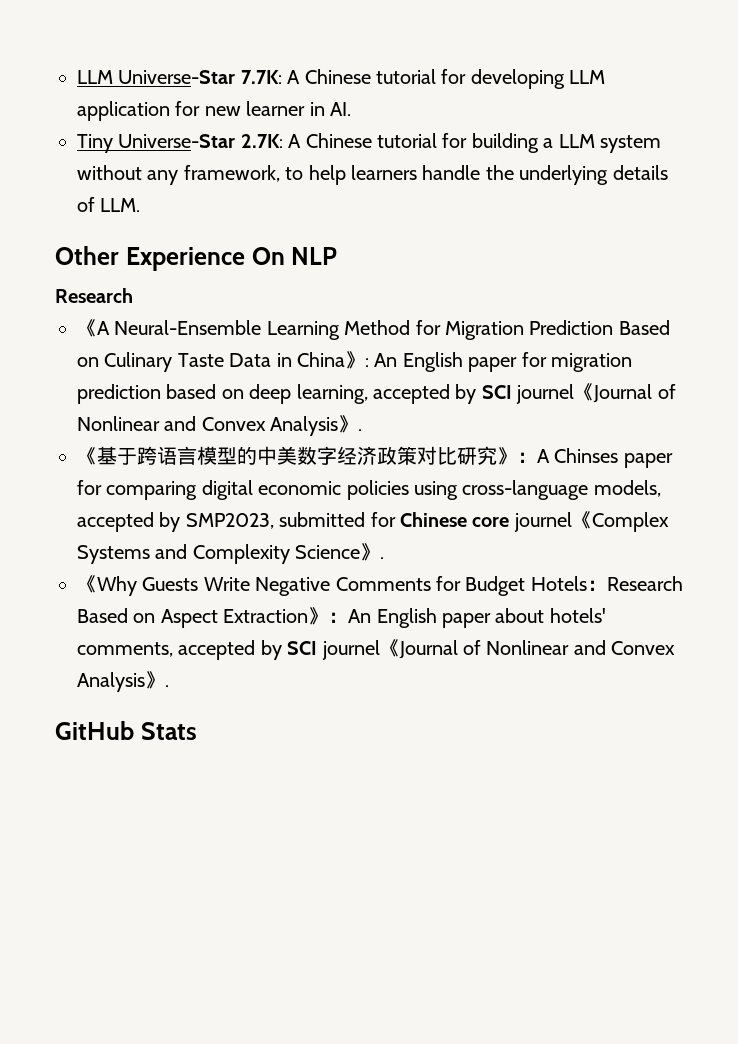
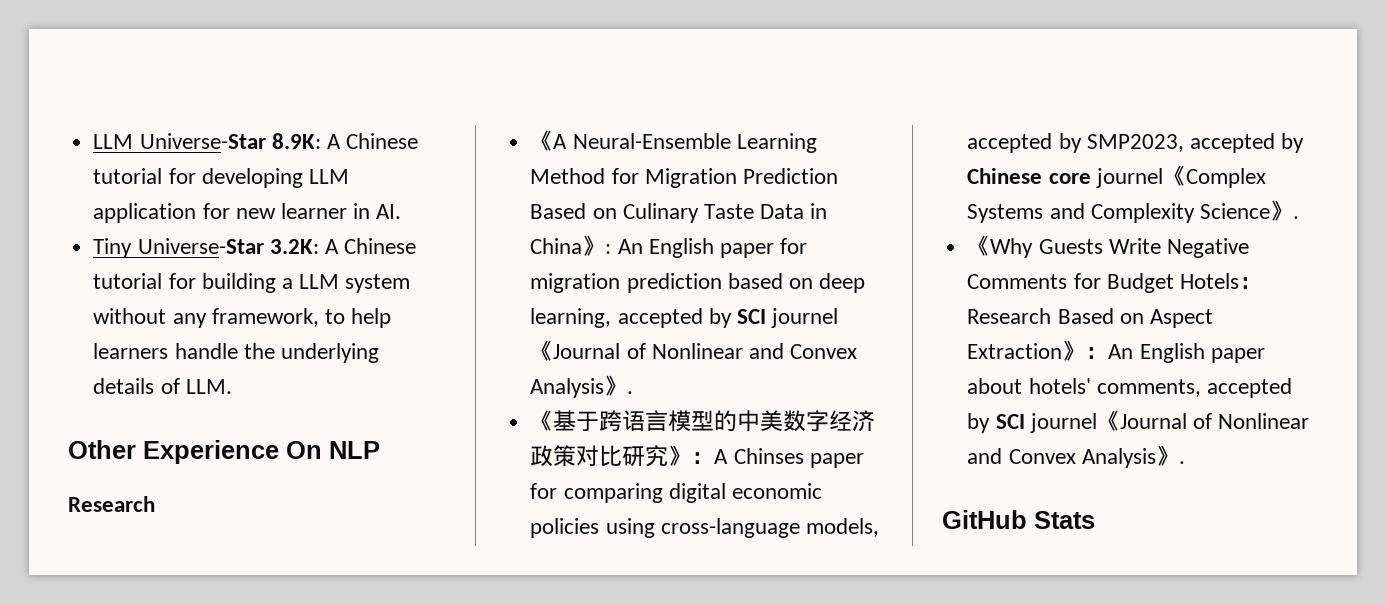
- LLM Universe-Star 7.7K: A Chinese tutorial for developing LLM application for new learner in AI.
+ LLM Universe-Star 8.9K: A Chinese tutorial for developing LLM application for new learner in AI.
- Tiny Universe-Star 2.7K: A Chinese tutorial for building a LLM system without any framework, to help learners handle the underlying details of LLM.
+ Tiny Universe-Star 3.2K: A Chinese tutorial for building a LLM system without any framework, to help learners handle the underlying details of LLM.
- 《基于跨语言模型的中美数字经济政策对比研究》：A Chinses paper for comparing digital economic policies using cross-language models, accepted by SMP2023, submitted for Chinese core journel《Complex Systems and Complexity Science》.
+ 《基于跨语言模型的中美数字经济政策对比研究》：A Chinses paper for comparing digital economic policies using cross-language models, accepted by SMP2023, accepted by Chinese core journel《Complex Systems and Complexity Science》.

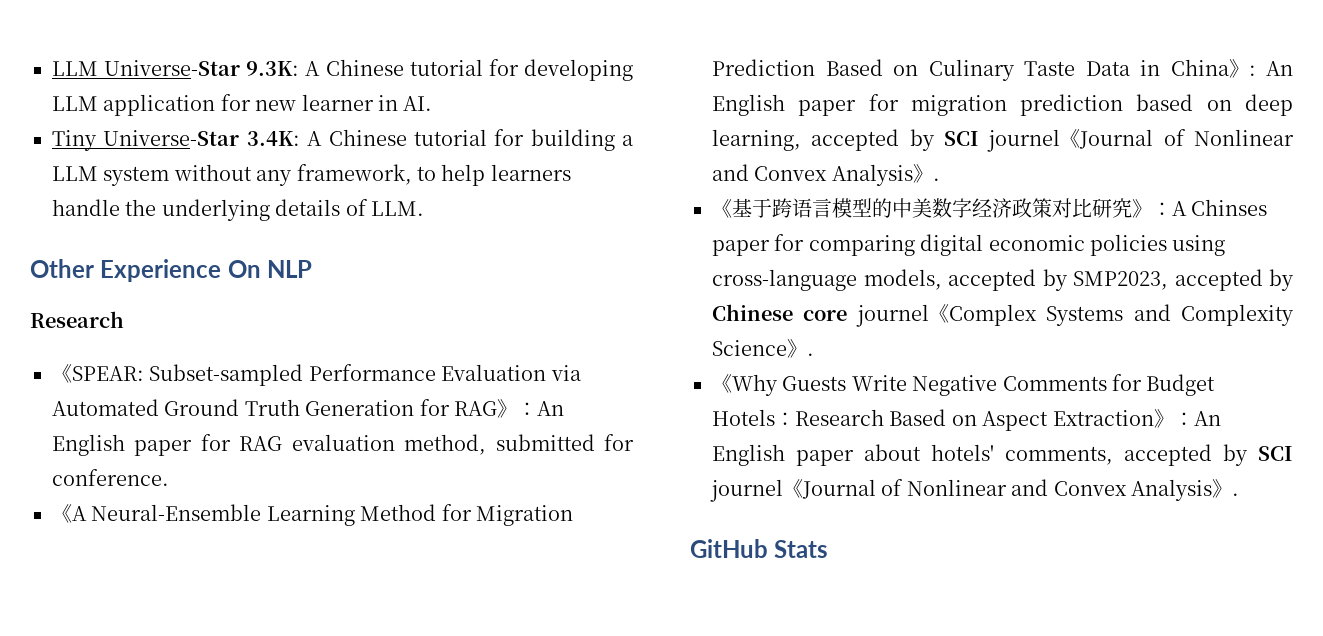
- LLM Universe-Star 8.9K: A Chinese tutorial for developing LLM application for new learner in AI.
+ LLM Universe-Star 9.3K: A Chinese tutorial for developing LLM application for new learner in AI.
- Tiny Universe-Star 3.2K: A Chinese tutorial for building a LLM system without any framework, to help learners handle the underlying details of LLM.
+ Tiny Universe-Star 3.4K: A Chinese tutorial for building a LLM system without any framework, to help learners handle the underlying details of LLM.
+ 《SPEAR: Subset-sampled Performance Evaluation via Automated Ground Truth Generation for RAG》：An English paper for RAG evaluation method, submitted for conference.

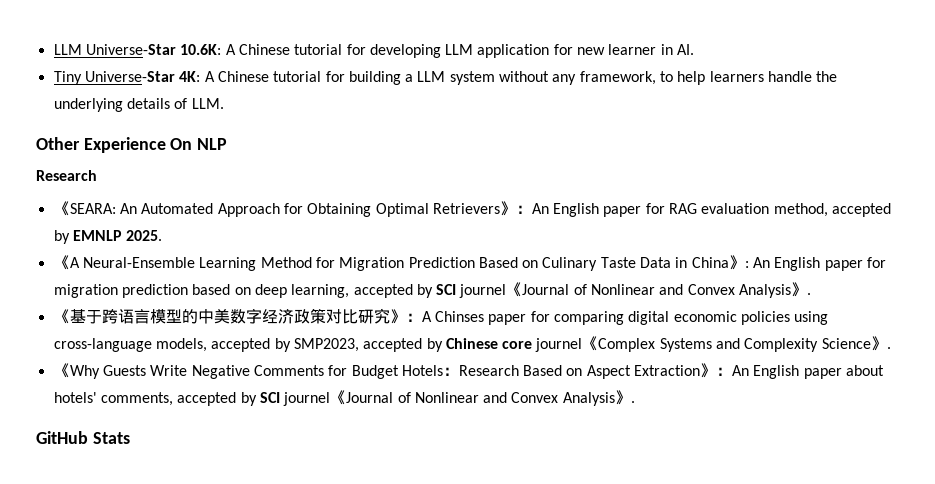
- LLM Universe-Star 9.3K: A Chinese tutorial for developing LLM application for new learner in AI.
+ LLM Universe-Star 10.6K: A Chinese tutorial for developing LLM application for new learner in AI.
- Tiny Universe-Star 3.4K: A Chinese tutorial for building a LLM system without any framework, to help learners handle the underlying details of LLM.
+ Tiny Universe-Star 4K: A Chinese tutorial for building a LLM system without any framework, to help learners handle the underlying details of LLM.
- 《SPEAR: Subset-sampled Performance Evaluation via Automated Ground Truth Generation for RAG》：An English paper for RAG evaluation method, submitted for conference.
+ 《SEARA: An Automated Approach for Obtaining Optimal Retrievers》：An English paper for RAG evaluation method, accepted by EMNLP 2025.

